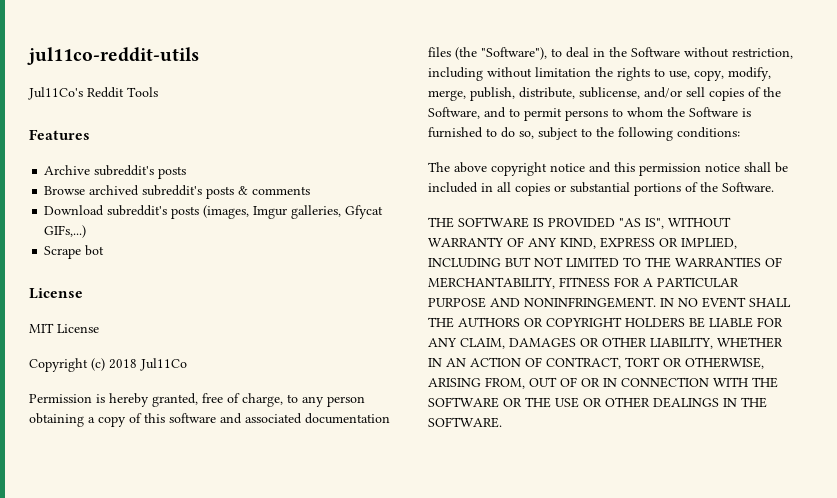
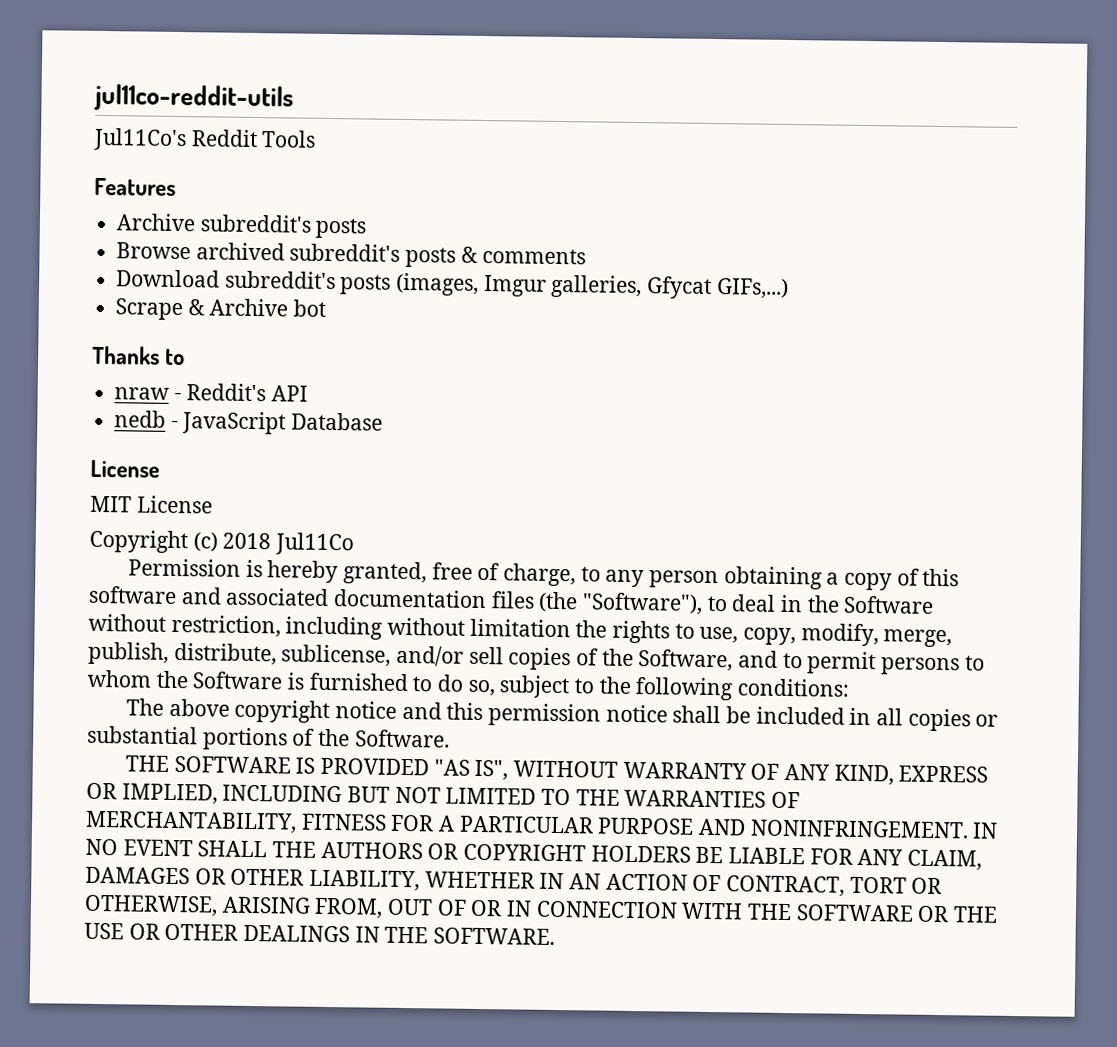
- Scrape bot
+ Scrape & Archive bot
+ Thanks to
+ nraw - Reddit's API
+ nedb - JavaScript Database

